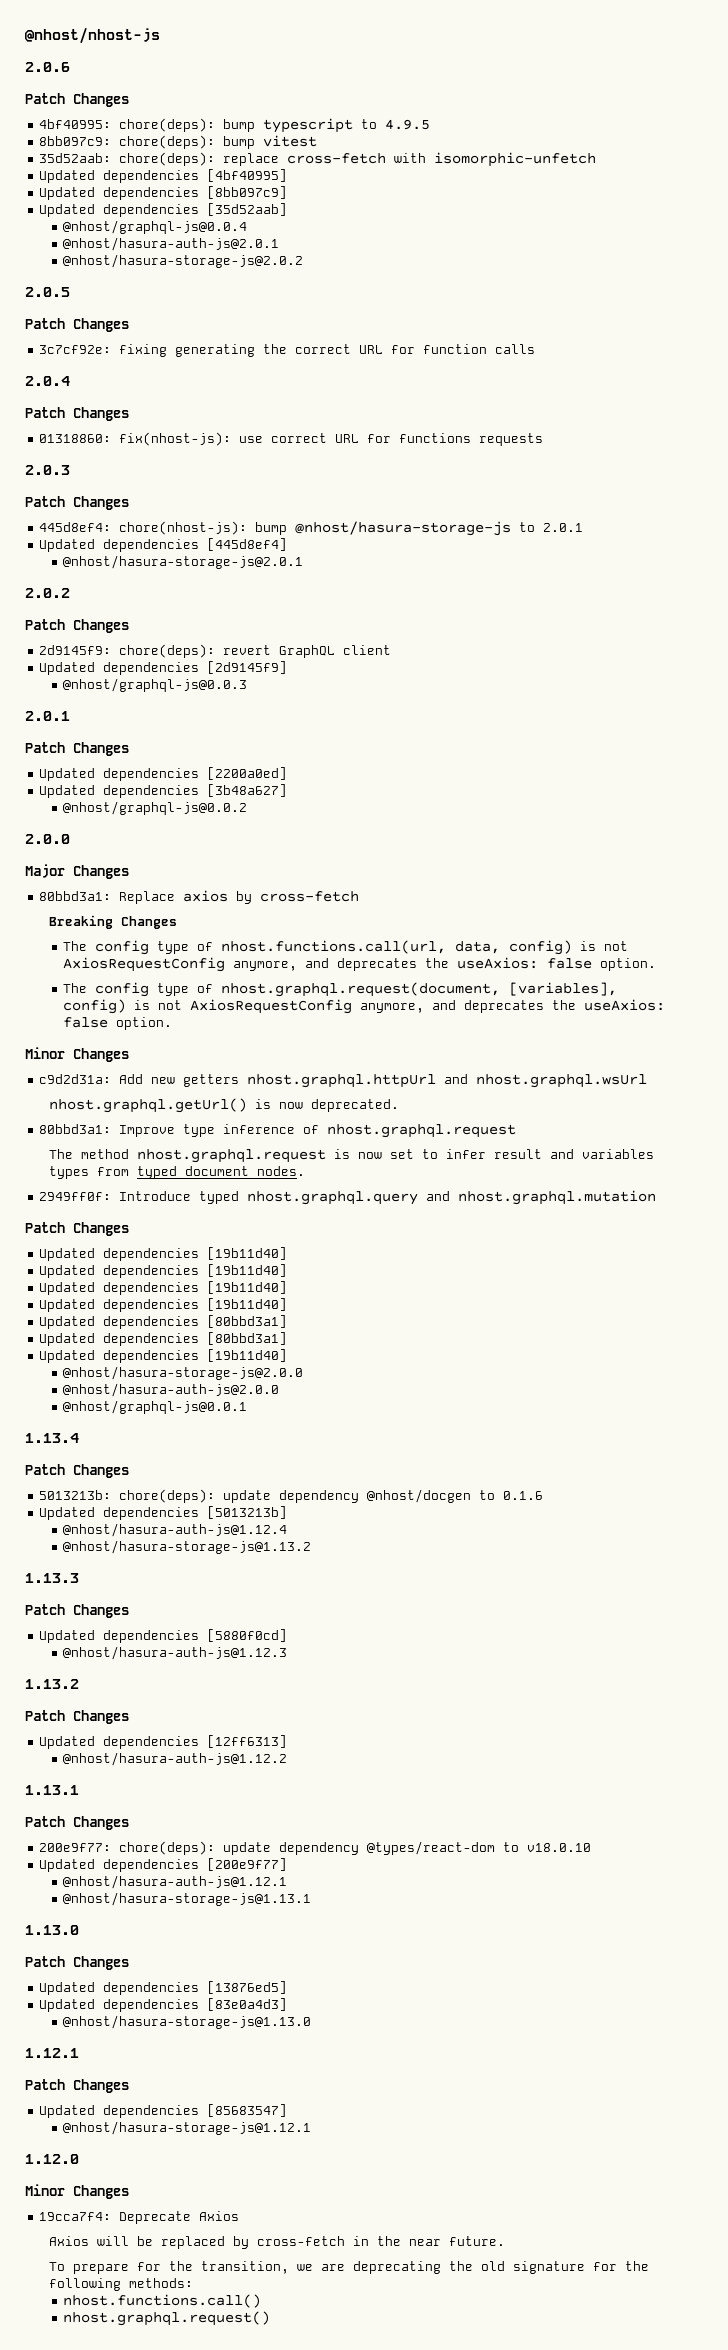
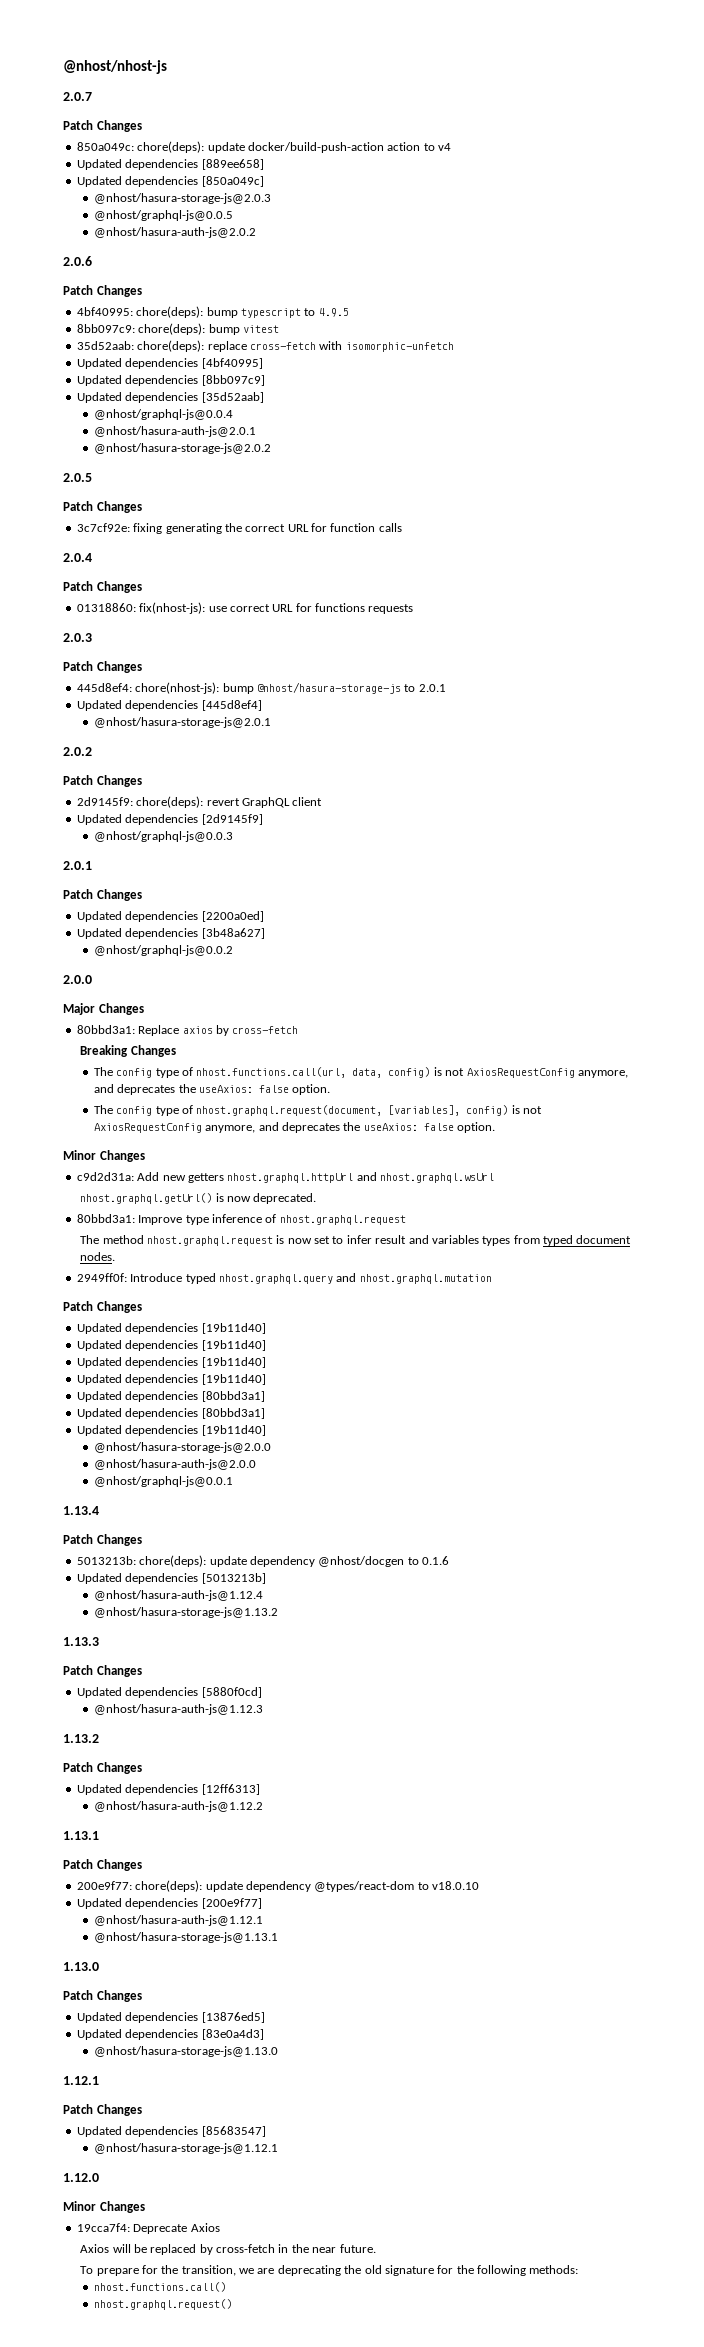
+ 2.0.7
+ Patch Changes
+ 850a049c: chore(deps): update docker/build-push-action action to v4
+ Updated dependencies [889ee658]
+ Updated dependencies [850a049c]
+ @nhost/hasura-storage-js@2.0.3
+ @nhost/graphql-js@0.0.5
+ @nhost/hasura-auth-js@2.0.2

